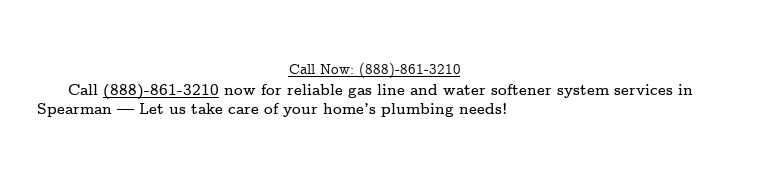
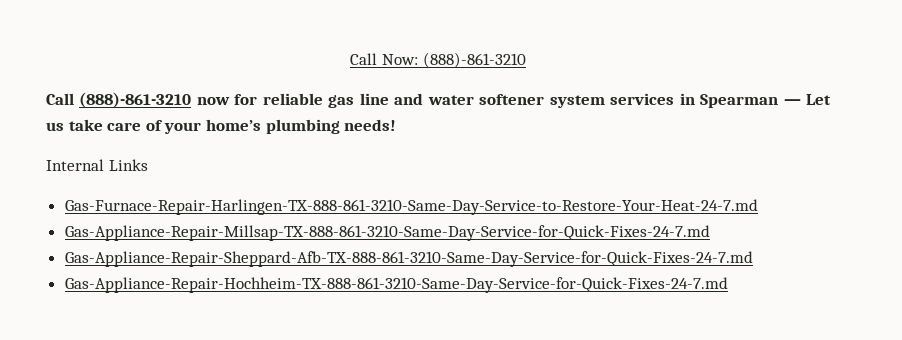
+ Internal Links
+ Gas-Furnace-Repair-Harlingen-TX-888-861-3210-Same-Day-Service-to-Restore-Your-Heat-24-7.md
+ Gas-Appliance-Repair-Millsap-TX-888-861-3210-Same-Day-Service-for-Quick-Fixes-24-7.md
+ Gas-Appliance-Repair-Sheppard-Afb-TX-888-861-3210-Same-Day-Service-for-Quick-Fixes-24-7.md
+ Gas-Appliance-Repair-Hochheim-TX-888-861-3210-Same-Day-Service-for-Quick-Fixes-24-7.md

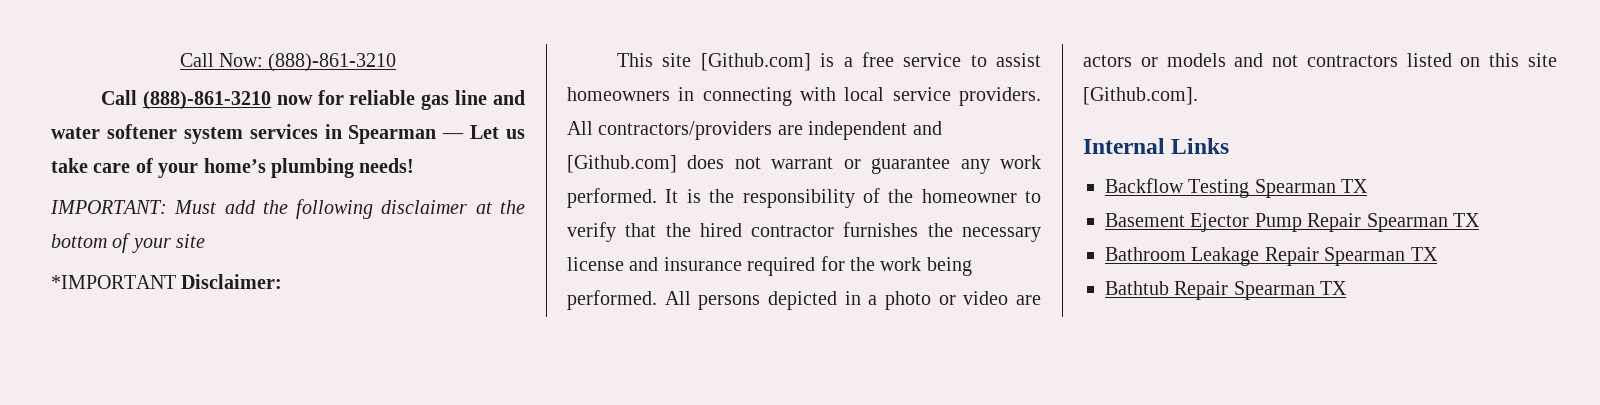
+ IMPORTANT: Must add the following disclaimer at the bottom of your site
+ *IMPORTANT Disclaimer:
+ This site [Github.com] is a free service to assist homeowners in connecting with local service providers. All contractors/providers are independent and [Github.com] does not warrant or guarantee any work performed. It is the responsibility of the homeowner to verify that the hired contractor furnishes the necessary license and insurance required for the work being performed. All persons depicted in a photo or video are actors or models and not contractors listed on this site [Github.com].
  Internal Links
- Gas-Furnace-Repair-Harlingen-TX-888-861-3210-Same-Day-Service-to-Restore-Your-Heat-24-7.md
- Gas-Appliance-Repair-Millsap-TX-888-861-3210-Same-Day-Service-for-Quick-Fixes-24-7.md
- Gas-Appliance-Repair-Sheppard-Afb-TX-888-861-3210-Same-Day-Service-for-Quick-Fixes-24-7.md
- Gas-Appliance-Repair-Hochheim-TX-888-861-3210-Same-Day-Service-for-Quick-Fixes-24-7.md
+ Backflow Testing Spearman TX
+ Basement Ejector Pump Repair Spearman TX
+ Bathroom Leakage Repair Spearman TX
+ Bathtub Repair Spearman TX

